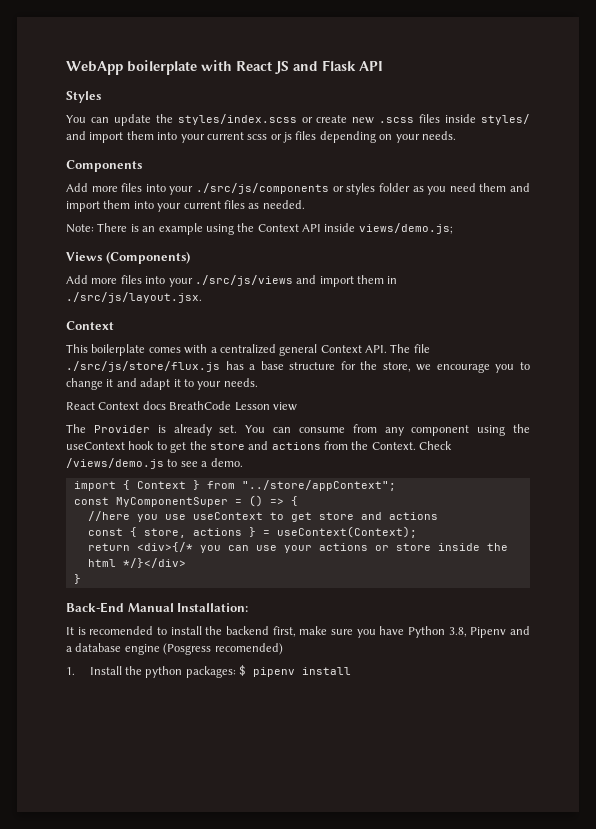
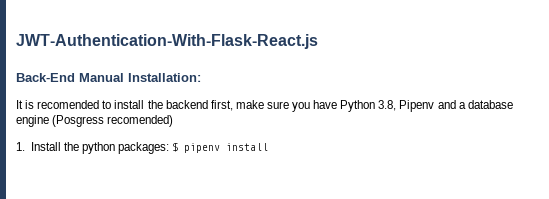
- WebApp boilerplate with React JS and Flask API
- Styles
- You can update the styles/index.scss or create new .scss files inside styles/ and import them into your current scss or js files depending on your needs.
- Components
- Add more files into your ./src/js/components or styles folder as you need them and import them into your current files as needed.
- Note: There is an example using the Context API inside views/demo.js;
- Views (Components)
- Add more files into your ./src/js/views and import them in ./src/js/layout.jsx.
- Context
- This boilerplate comes with a centralized general Context API. The file ./src/js/store/flux.js has a base structure for the store, we encourage you to change it and adapt it to your needs.
- React Context docs BreathCode Lesson view
- The Provider is already set. You can consume from any component using the useContext hook to get the store and actions from the Context. Check /views/demo.js to see a demo.
- import { Context } from "../store/appContext";
- const MyComponentSuper = () => {
- //here you use useContext to get store and actions
- const { store, actions } = useContext(Context);
- return <div>{/* you can use your actions or store inside the html */}</div>
- }
+ JWT-Authentication-With-Flask-React.js

